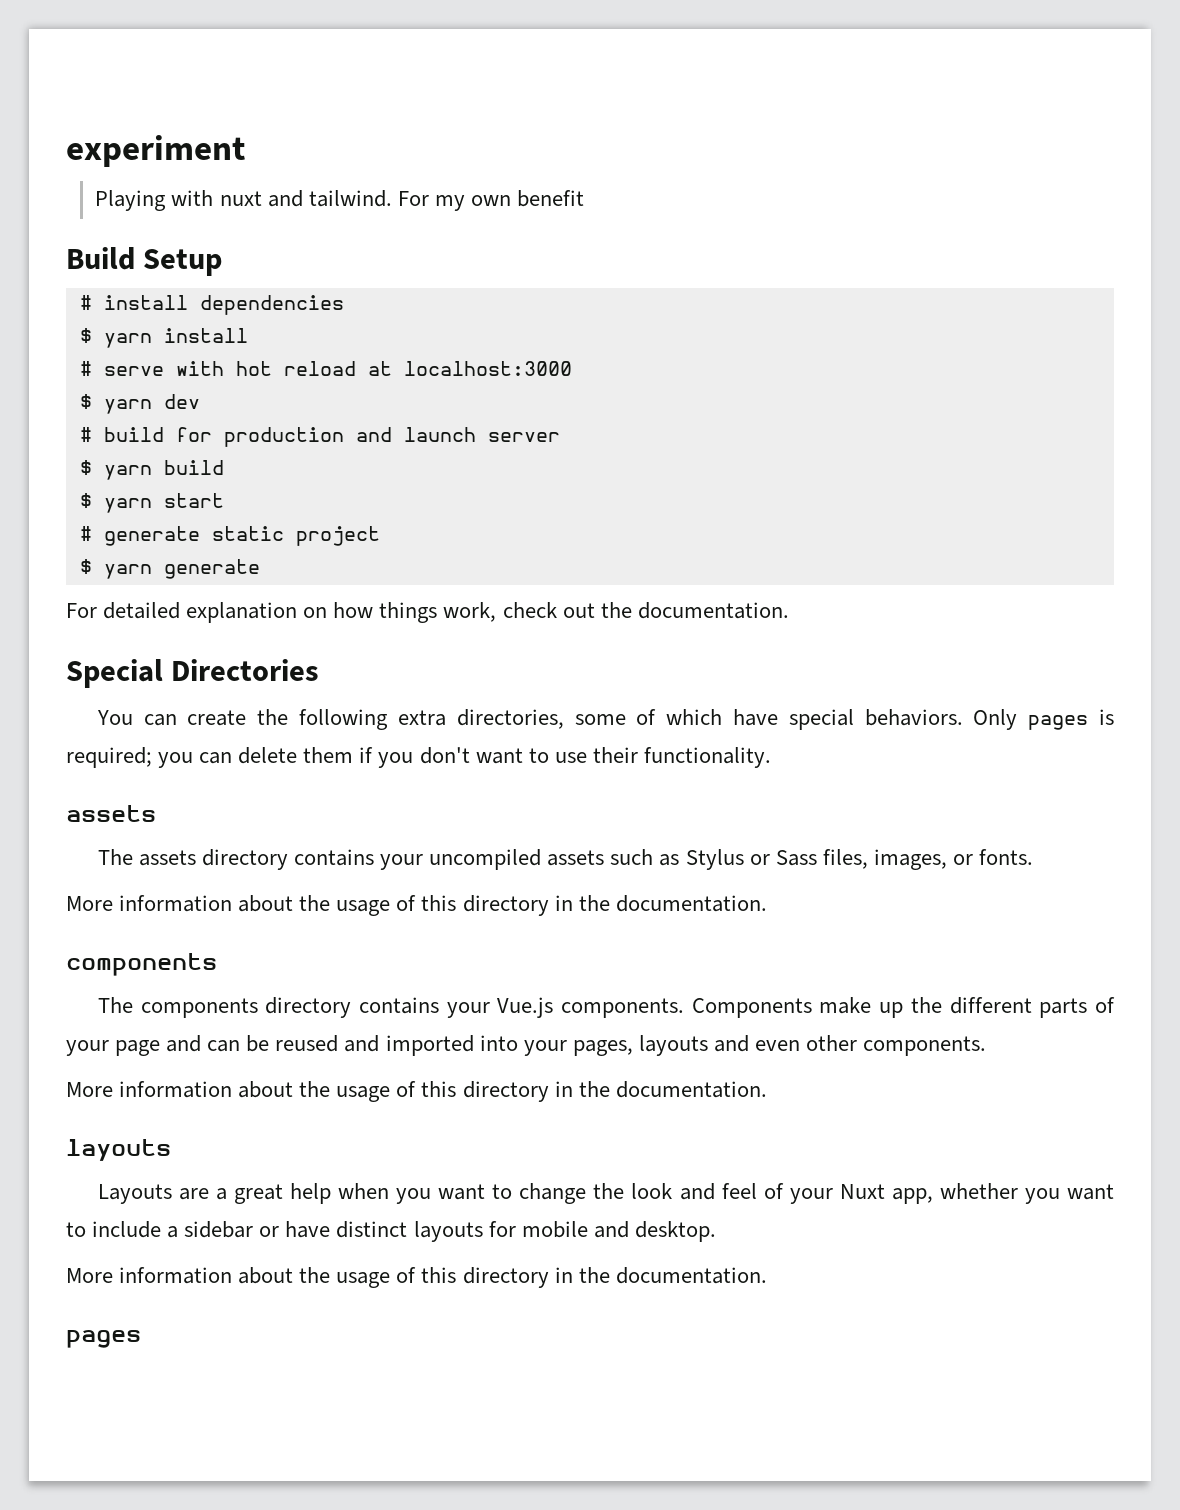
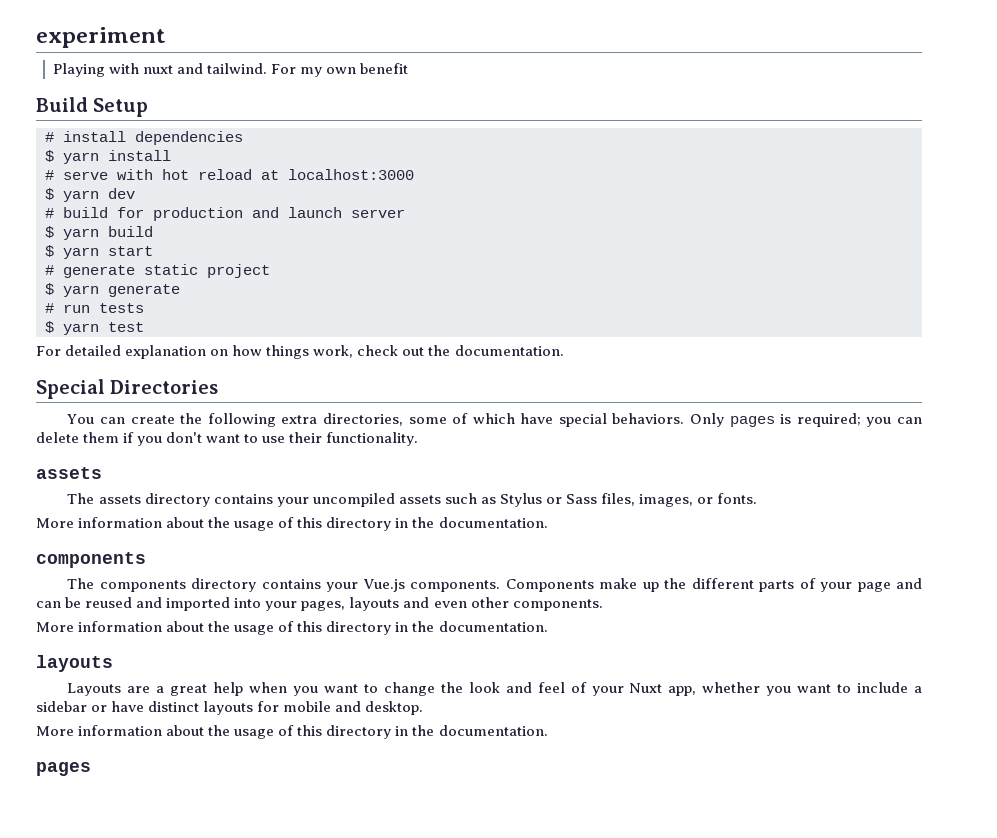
+ # run tests
+ $ yarn test

